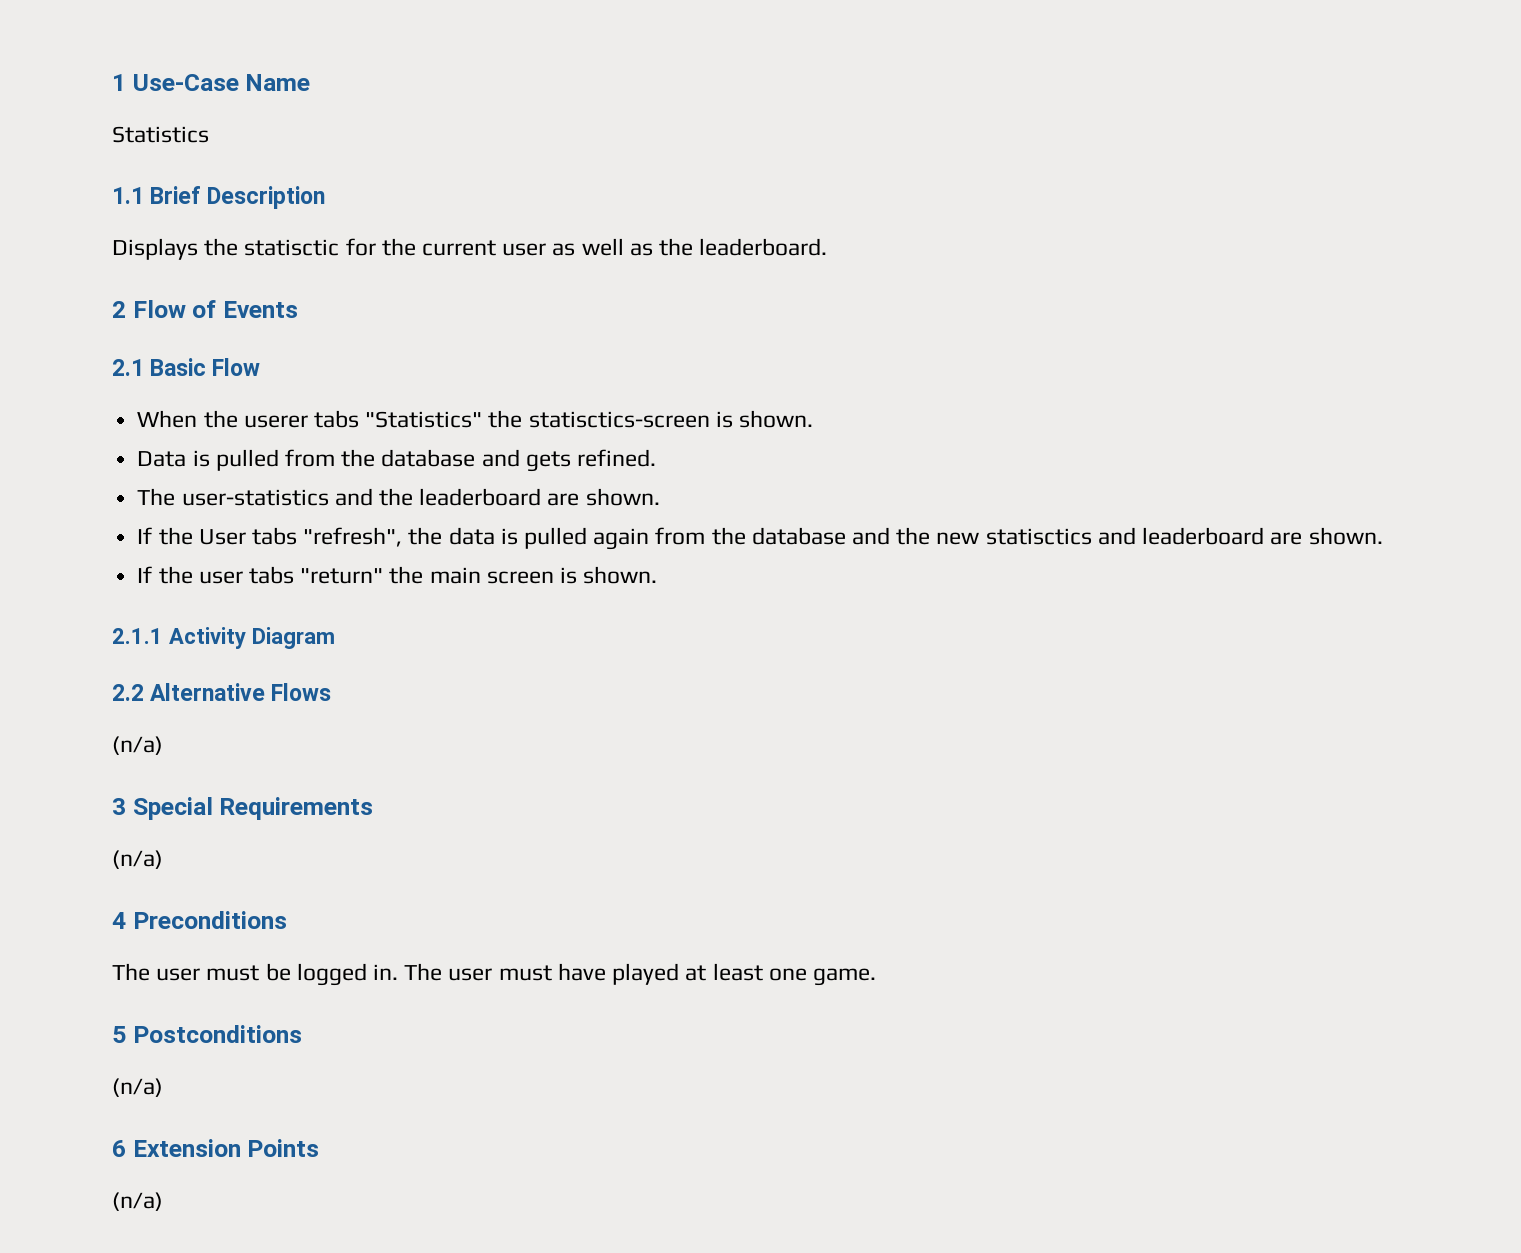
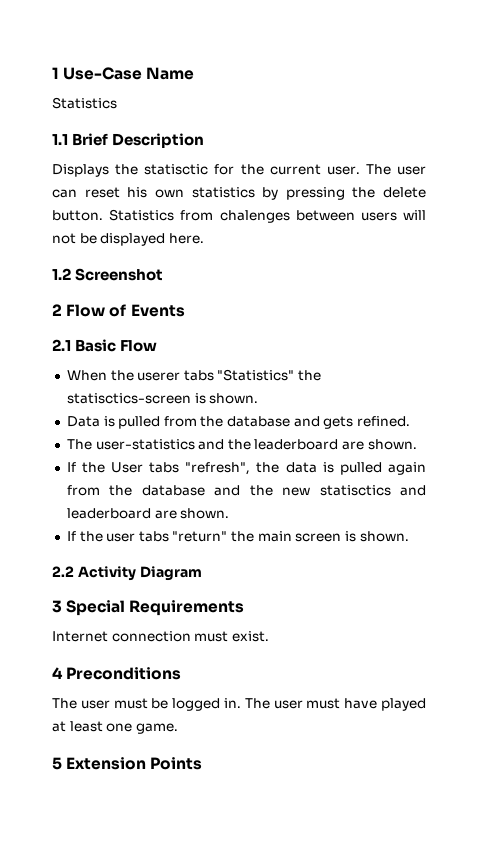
- Displays the statisctic for the current user as well as the leaderboard.
+ Displays the statisctic for the current user. The user can reset his own statistics by pressing the delete button. Statistics from chalenges between users will not be displayed here.
+ 1.2 Screenshot
- 2.1.1 Activity Diagram
+ 2.2 Activity Diagram
- 2.2 Alternative Flows
- (n/a)
  3 Special Requirements
- (n/a)
+ Internet connection must exist.
- 5 Postconditions
- (n/a)
- 6 Extension Points
- (n/a)
+ 5 Extension Points

